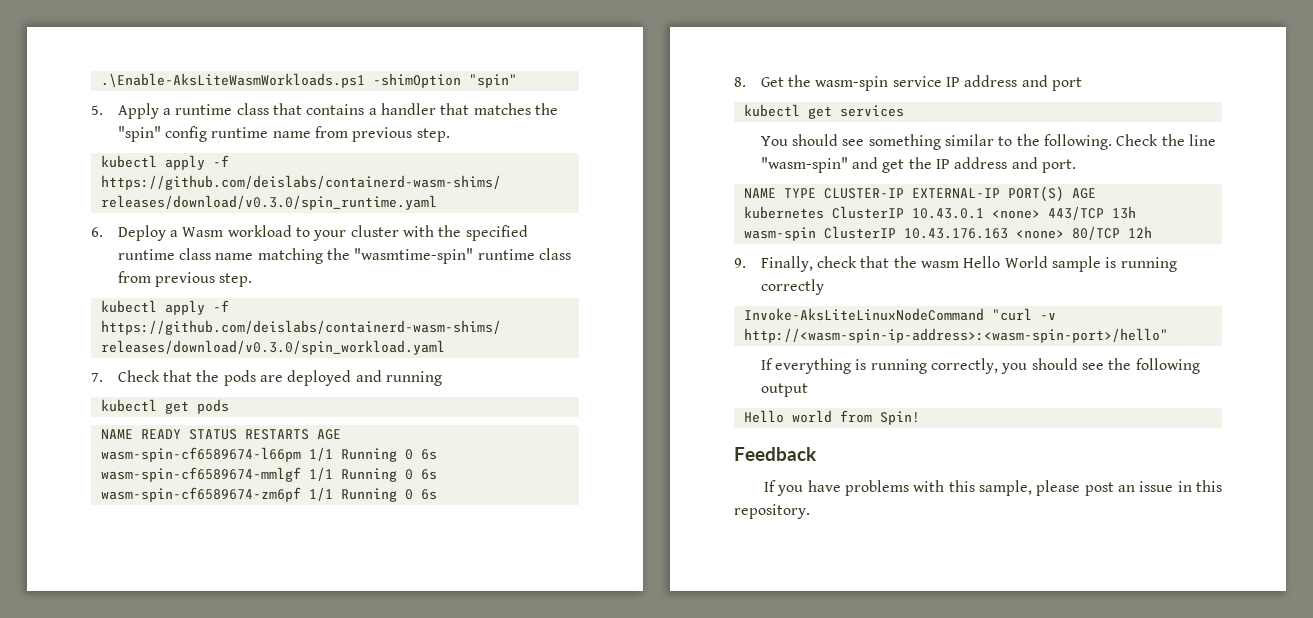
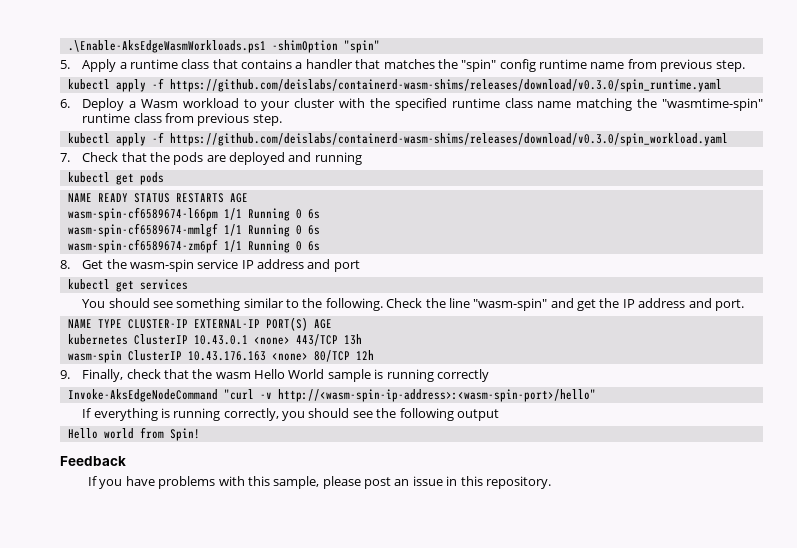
- .\Enable-AksLiteWasmWorkloads.ps1 -shimOption "spin"
+ .\Enable-AksEdgeWasmWorkloads.ps1 -shimOption "spin"
- Invoke-AksLiteLinuxNodeCommand "curl -v http://<wasm-spin-ip-address>:<wasm-spin-port>/hello"
+ Invoke-AksEdgeNodeCommand "curl -v http://<wasm-spin-ip-address>:<wasm-spin-port>/hello"

